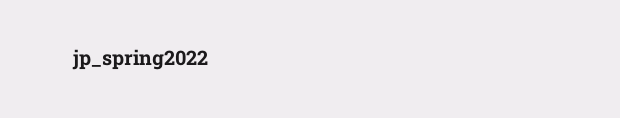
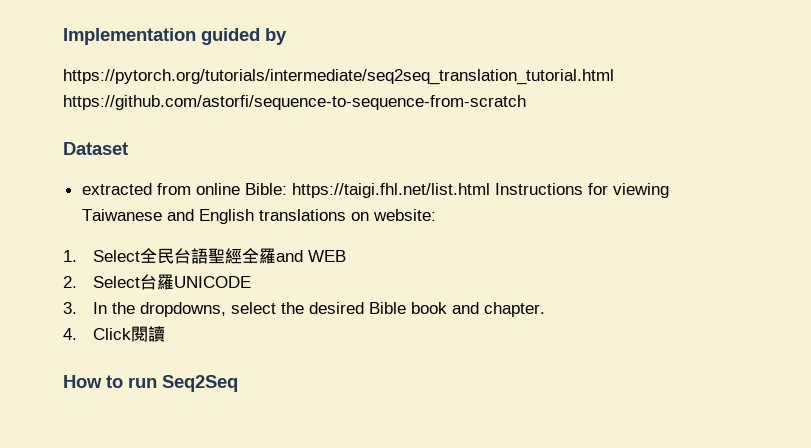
- jp_spring2022
+ Implementation guided by
+ https://pytorch.org/tutorials/intermediate/seq2seq_translation_tutorial.html https://github.com/astorfi/sequence-to-sequence-from-scratch
+ Dataset
+ extracted from online Bible: https://taigi.fhl.net/list.html Instructions for viewing Taiwanese and English translations on website:
+ 1. Select全民台語聖經全羅and WEB
+ 2. Select台羅UNICODE
+ 3. In the dropdowns, select the desired Bible book and chapter.
+ 4. Click閱讀
+ How to run Seq2Seq

